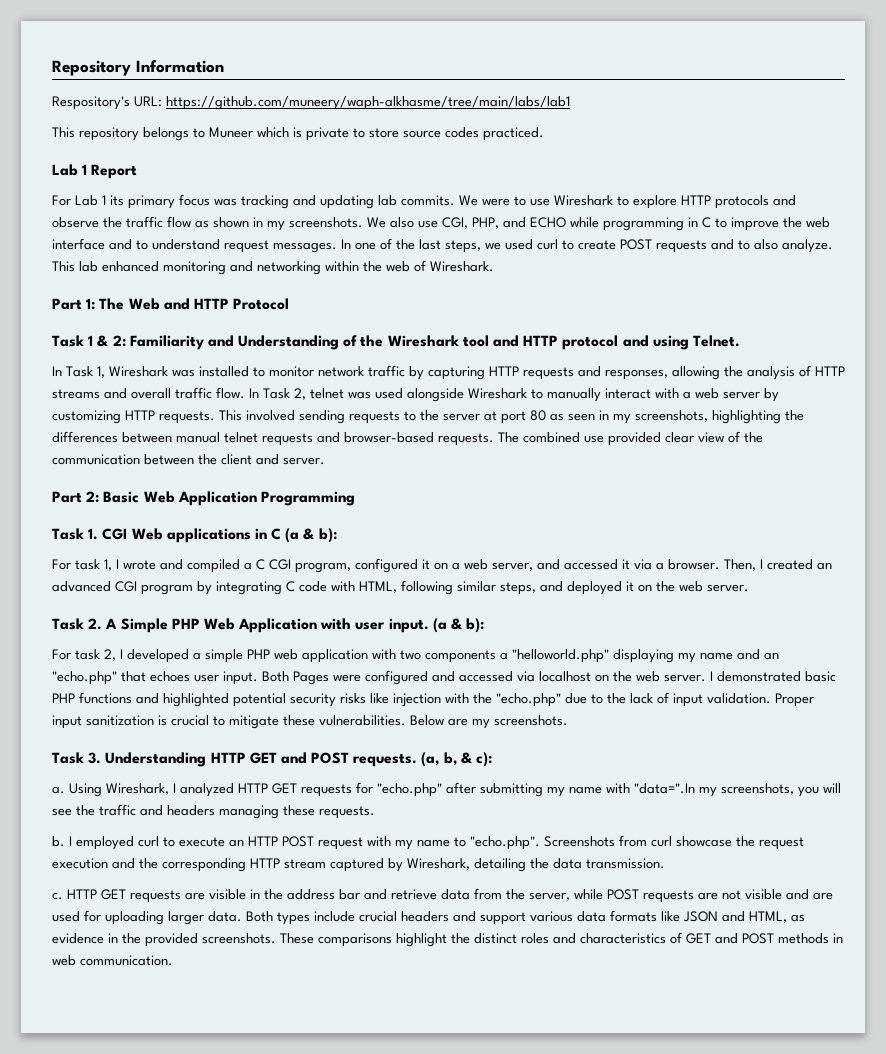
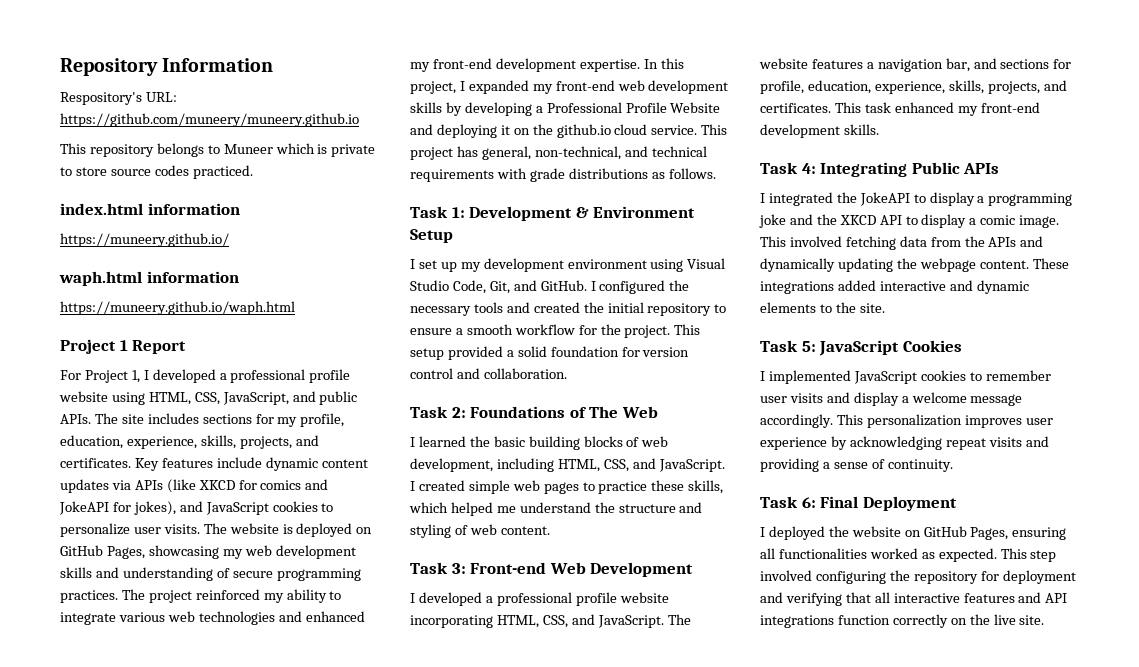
- Respository's URL: https://github.com/muneery/waph-alkhasme/tree/main/labs/lab1
+ Respository's URL: https://github.com/muneery/muneery.github.io
- Lab 1 Report
- For Lab 1 its primary focus was tracking and updating lab commits. We were to use Wireshark to explore HTTP protocols and observe the traffic flow as shown in my screenshots. We also use CGI, PHP, and ECHO while programming in C to improve the web interface and to understand request messages. In one of the last steps, we used curl to create POST requests and to also analyze. This lab enhanced monitoring and networking within the web of Wireshark.
- Part 1: The Web and HTTP Protocol
- Task 1 & 2: Familiarity and Understanding of the Wireshark tool and HTTP protocol and using Telnet.
- In Task 1, Wireshark was installed to monitor network traffic by capturing HTTP requests and responses, allowing the analysis of HTTP streams and overall traffic flow. In Task 2, telnet was used alongside Wireshark to manually interact with a web server by customizing HTTP requests. This involved sending requests to the server at port 80 as seen in my screenshots, highlighting the differences between manual telnet requests and browser-based requests. The combined use provided clear view of the communication between the client and server.
- Part 2: Basic Web Application Programming
- Task 1. CGI Web applications in C (a & b):
- For task 1, I wrote and compiled a C CGI program, configured it on a web server, and accessed it via a browser. Then, I created an advanced CGI program by integrating C code with HTML, following similar steps, and deployed it on the web server.
- Task 2. A Simple PHP Web Application with user input. (a & b):
- For task 2, I developed a simple PHP web application with two components a "helloworld.php" displaying my name and an "echo.php" that echoes user input. Both Pages were configured and accessed via localhost on the web server. I demonstrated basic PHP functions and highlighted potential security risks like injection with the "echo.php" due to the lack of input validation. Proper input sanitization is crucial to mitigate these vulnerabilities. Below are my screenshots.
- Task 3. Understanding HTTP GET and POST requests. (a, b, & c):
- a. Using Wireshark, I analyzed HTTP GET requests for "echo.php" after submitting my name with "data=".In my screenshots, you will see the traffic and headers managing these requests.
- b. I employed curl to execute an HTTP POST request with my name to "echo.php". Screenshots from curl showcase the request execution and the corresponding HTTP stream captured by Wireshark, detailing the data transmission.
- c. HTTP GET requests are visible in the address bar and retrieve data from the server, while POST requests are not visible and are used for uploading larger data. Both types include crucial headers and support various data formats like JSON and HTML, as evidence in the provided screenshots. These comparisons highlight the distinct roles and characteristics of GET and POST methods in web communication.
+ index.html information
+ https://muneery.github.io/
+ waph.html information
+ https://muneery.github.io/waph.html
+ Project 1 Report
+ For Project 1, I developed a professional profile website using HTML, CSS, JavaScript, and public APIs. The site includes sections for my profile, education, experience, skills, projects, and certificates. Key features include dynamic content updates via APIs (like XKCD for comics and JokeAPI for jokes), and JavaScript cookies to personalize user visits. The website is deployed on GitHub Pages, showcasing my web development skills and understanding of secure programming practices. The project reinforced my ability to integrate various web technologies and enhanced my front-end development expertise. In this project, I expanded my front-end web development skills by developing a Professional Profile Website and deploying it on the github.io cloud service. This project has general, non-technical, and technical requirements with grade distributions as follows.
+ Task 1: Development & Environment Setup
+ I set up my development environment using Visual Studio Code, Git, and GitHub. I configured the necessary tools and created the initial repository to ensure a smooth workflow for the project. This setup provided a solid foundation for version control and collaboration.
+ Task 2: Foundations of The Web
+ I learned the basic building blocks of web development, including HTML, CSS, and JavaScript. I created simple web pages to practice these skills, which helped me understand the structure and styling of web content.
+ Task 3: Front-end Web Development
+ I developed a professional profile website incorporating HTML, CSS, and JavaScript. The website features a navigation bar, and sections for profile, education, experience, skills, projects, and certificates. This task enhanced my front-end development skills.
+ Task 4: Integrating Public APIs
+ I integrated the JokeAPI to display a programming joke and the XKCD API to display a comic image. This involved fetching data from the APIs and dynamically updating the webpage content. These integrations added interactive and dynamic elements to the site.
+ Task 5: JavaScript Cookies
+ I implemented JavaScript cookies to remember user visits and display a welcome message accordingly. This personalization improves user experience by acknowledging repeat visits and providing a sense of continuity.
+ Task 6: Final Deployment
+ I deployed the website on GitHub Pages, ensuring all functionalities worked as expected. This step involved configuring the repository for deployment and verifying that all interactive features and API integrations function correctly on the live site.

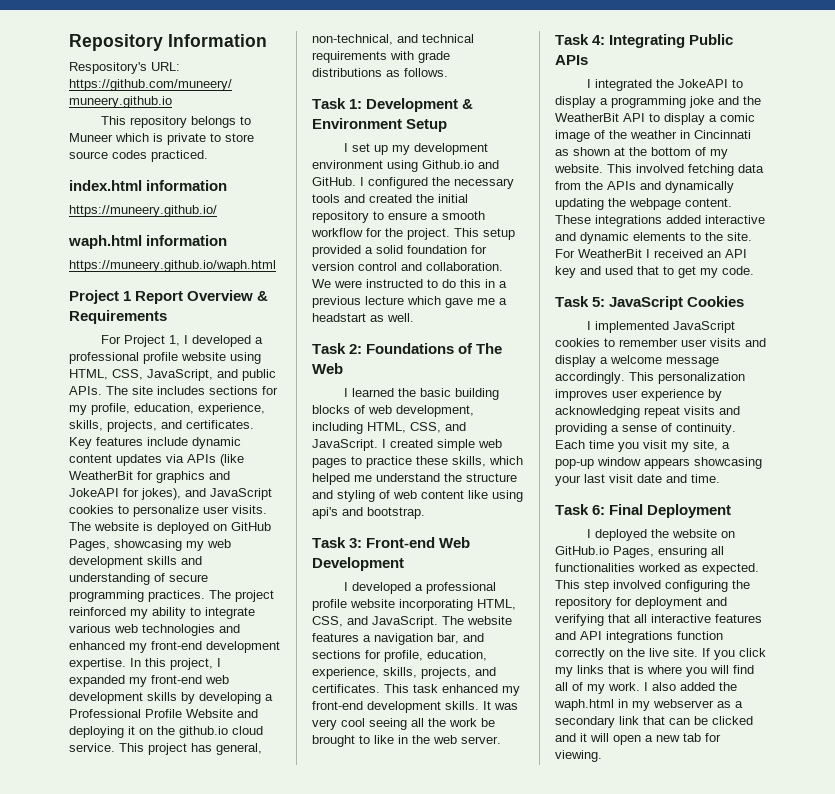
- Project 1 Report
+ Project 1 Report Overview & Requirements
- Key features include dynamic content updates via APIs (like XKCD for comics and JokeAPI for jokes), and JavaScript cookies to personalize user visits.
+ Key features include dynamic content updates via APIs (like WeatherBit for graphics and JokeAPI for jokes), and JavaScript cookies to personalize user visits.
- I set up my development environment using Visual Studio Code, Git, and GitHub.
+ I set up my development environment using Github.io and GitHub.
+ We were instructed to do this in a previous lecture which gave me a headstart as well.
- I created simple web pages to practice these skills, which helped me understand the structure and styling of web content.
+ I created simple web pages to practice these skills, which helped me understand the structure and styling of web content like using api's and bootstrap.
+ It was very cool seeing all the work be brought to like in the web server.
- I integrated the JokeAPI to display a programming joke and the XKCD API to display a comic image.
+ I integrated the JokeAPI to display a programming joke and the WeatherBit API to display a comic image of the weather in Cincinnati as shown at the bottom of my website.
+ For WeatherBit I received an API key and used that to get my code.
+ Each time you visit my site, a pop-up window appears showcasing your last visit date and time.
- I deployed the website on GitHub Pages, ensuring all functionalities worked as expected.
+ I deployed the website on GitHub.io Pages, ensuring all functionalities worked as expected.
+ If you click my links that is where you will find all of my work. I also added the waph.html in my webserver as a secondary link that can be clicked and it will open a new tab for viewing.

